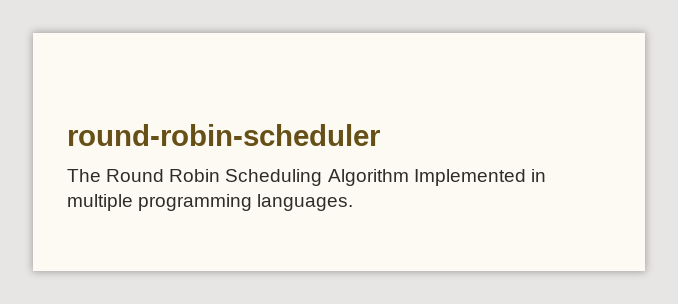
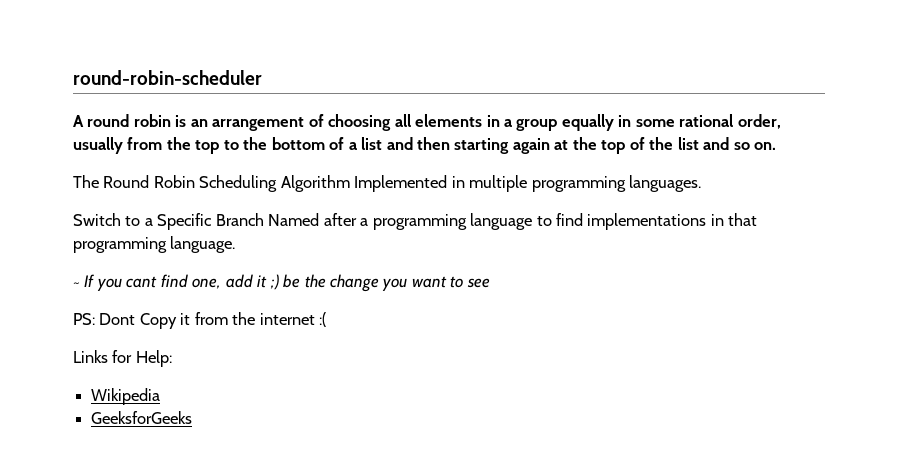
+ A round robin is an arrangement of choosing all elements in a group equally in some rational order, usually from the top to the bottom of a list and then starting again at the top of the list and so on.
+ Switch to a Specific Branch Named after a programming language to find implementations in that programming language.
+ ~ If you cant find one, add it ;) be the change you want to see
+ PS: Dont Copy it from the internet :(
+ Links for Help:
+ Wikipedia
+ GeeksforGeeks

